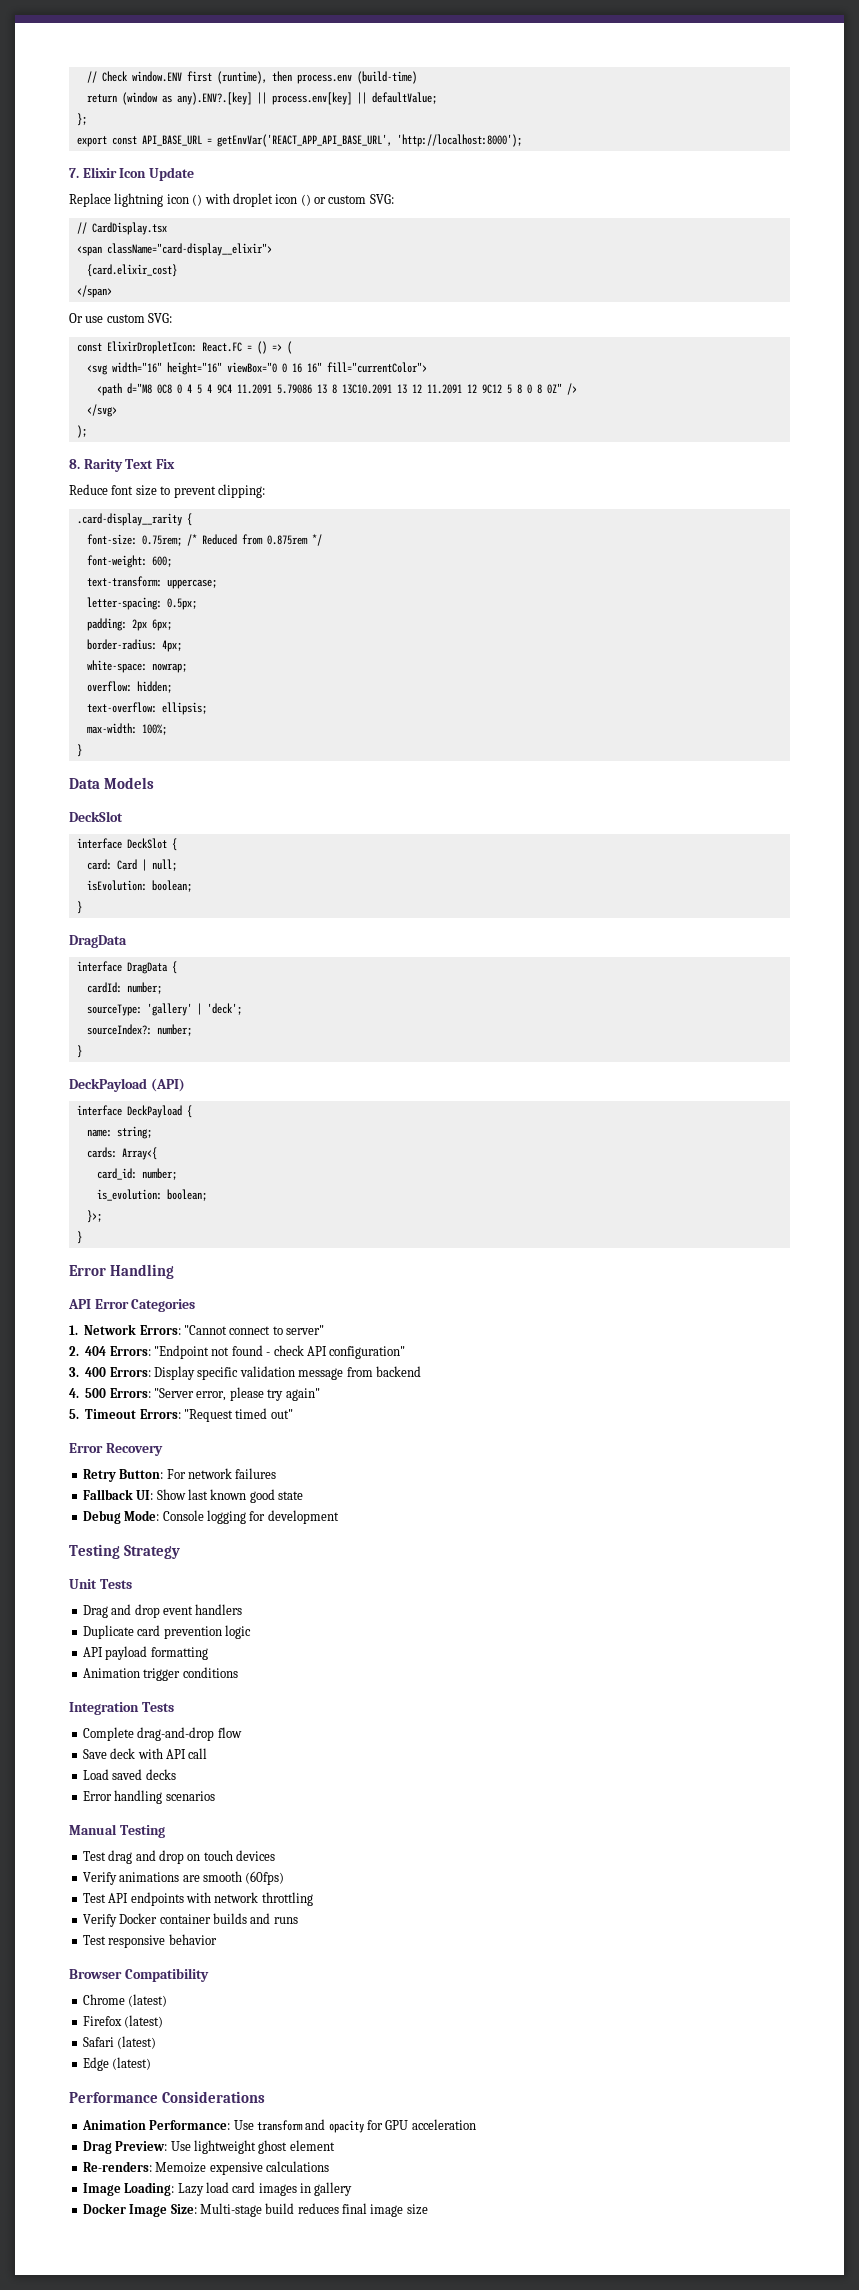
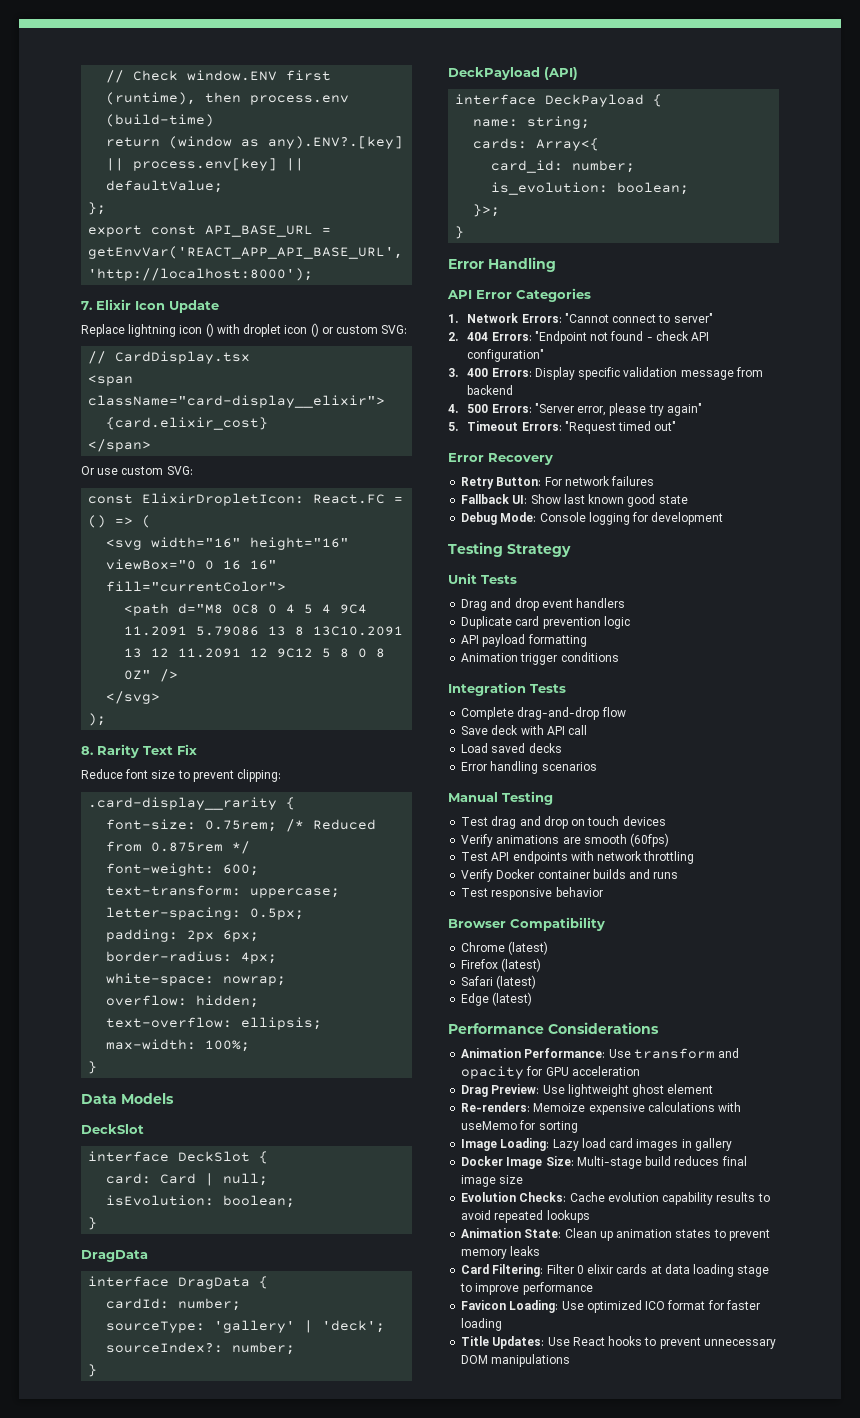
- Re-renders: Memoize expensive calculations
+ Re-renders: Memoize expensive calculations with useMemo for sorting
+ Evolution Checks: Cache evolution capability results to avoid repeated lookups
+ Animation State: Clean up animation states to prevent memory leaks
+ Card Filtering: Filter 0 elixir cards at data loading stage to improve performance
+ Favicon Loading: Use optimized ICO format for faster loading
+ Title Updates: Use React hooks to prevent unnecessary DOM manipulations

